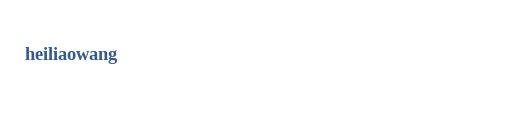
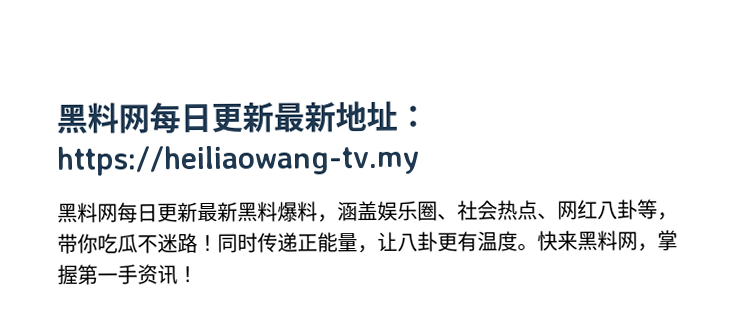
- heiliaowang
+ 黑料网每日更新最新地址：https://heiliaowang-tv.my
+ 黑料网每日更新最新黑料爆料，涵盖娱乐圈、社会热点、网红八卦等，带你吃瓜不迷路！同时传递正能量，让八卦更有温度。快来黑料网，掌握第一手资讯！

